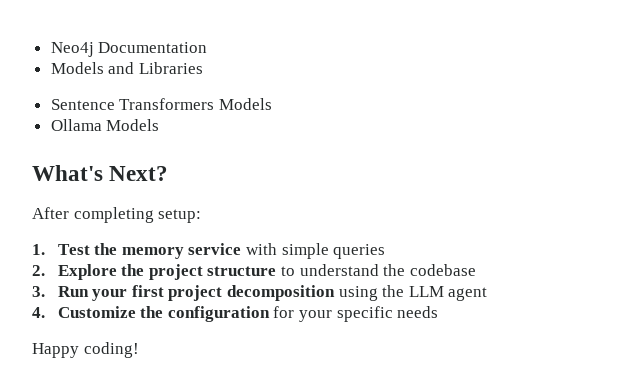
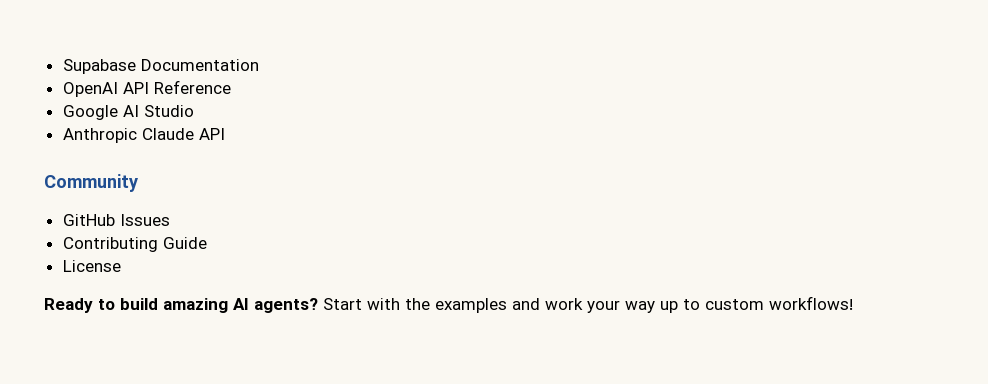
- Neo4j Documentation
+ Supabase Documentation
- Models and Libraries
- Sentence Transformers Models
- Ollama Models
- What's Next?
- After completing setup:
- 1. Test the memory service with simple queries
- 2. Explore the project structure to understand the codebase
- 3. Run your first project decomposition using the LLM agent
- 4. Customize the configuration for your specific needs
- Happy coding!
+ OpenAI API Reference
+ Google AI Studio
+ Anthropic Claude API
+ Community
+ GitHub Issues
+ Contributing Guide
+ License
+ Ready to build amazing AI agents? Start with the examples and work your way up to custom workflows!

